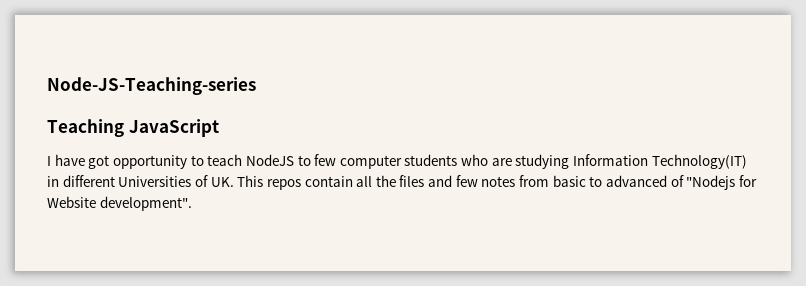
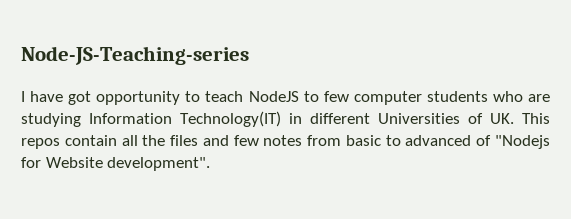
- Teaching JavaScript

